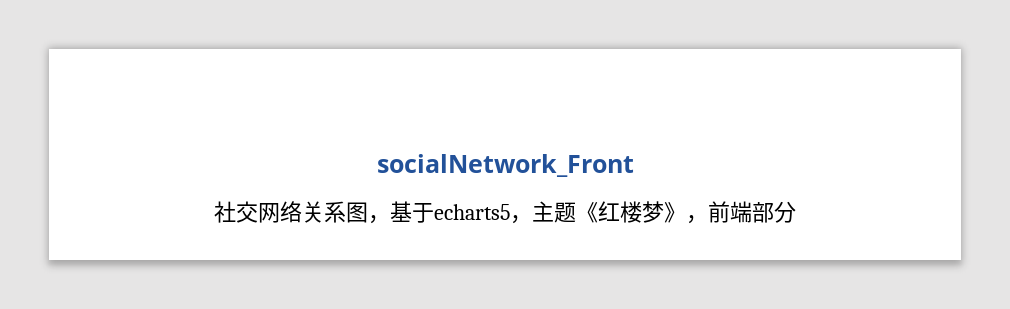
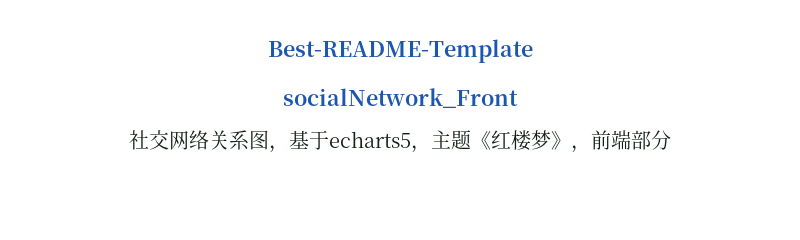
+ Best-README-Template

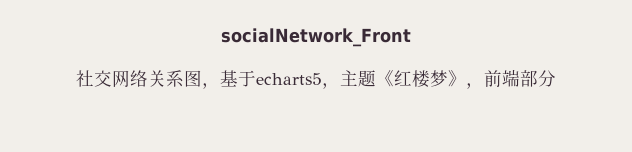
- Best-README-Template

